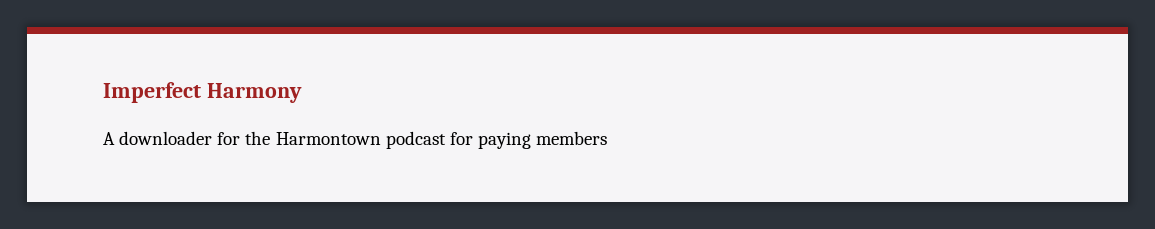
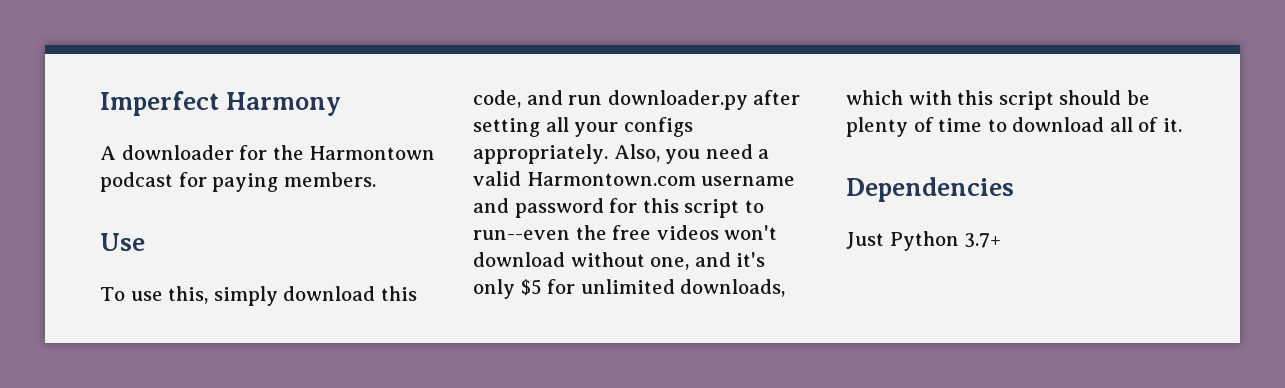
- A downloader for the Harmontown podcast for paying members
+ A downloader for the Harmontown podcast for paying members.
+ Use
+ To use this, simply download this code, and run downloader.py after setting all your configs appropriately. Also, you need a valid Harmontown.com username and password for this script to run--even the free videos won't download without one, and it's only $5 for unlimited downloads, which with this script should be plenty of time to download all of it.
+ Dependencies
+ Just Python 3.7+

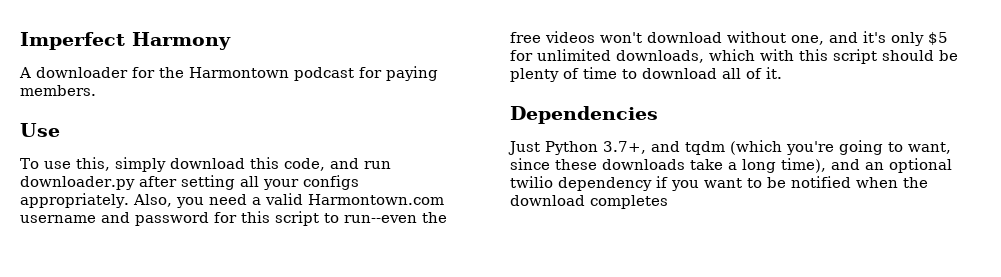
- Just Python 3.7+
+ Just Python 3.7+, and tqdm (which you're going to want, since these downloads take a long time), and an optional twilio dependency if you want to be notified when the download completes

